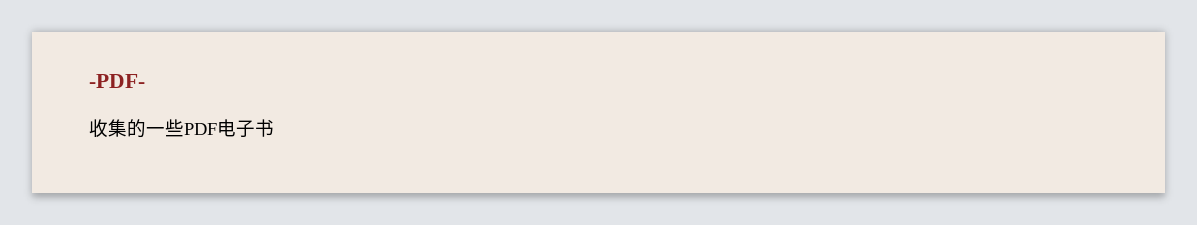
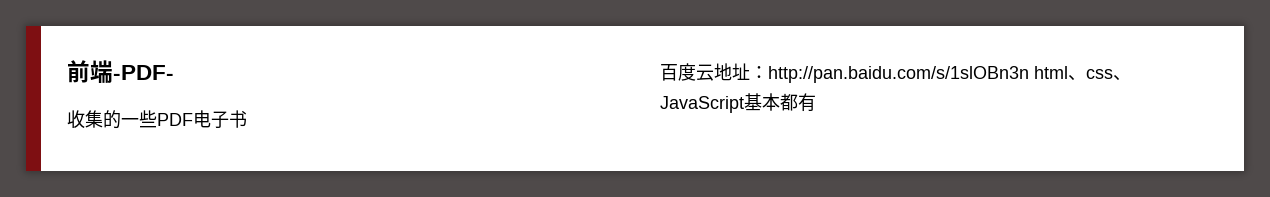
- -PDF-
+ 前端-PDF-
+ 百度云地址：http://pan.baidu.com/s/1slOBn3n html、css、JavaScript基本都有

